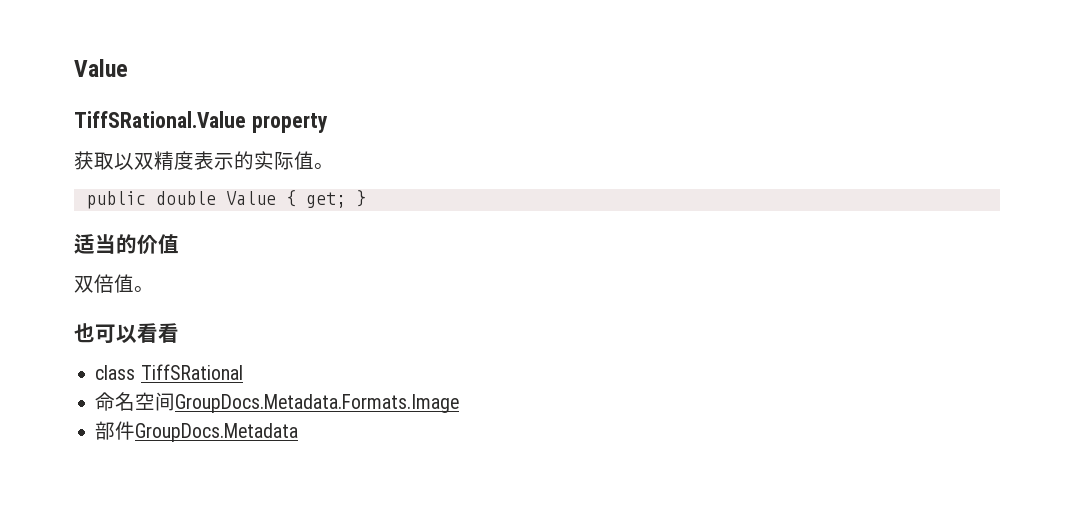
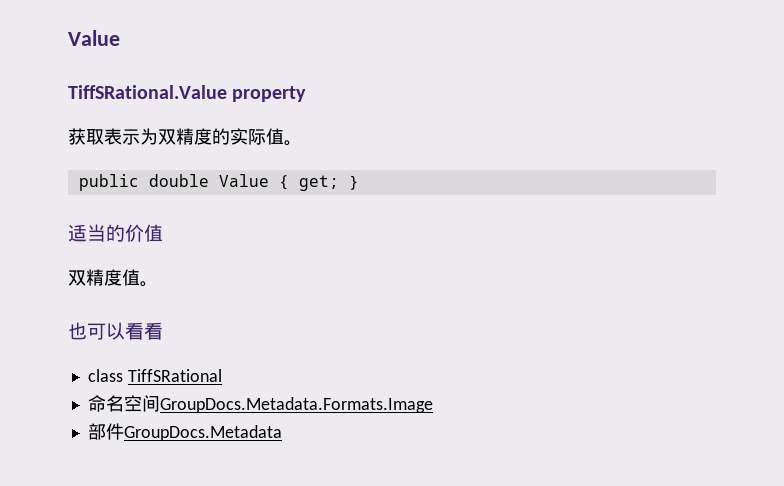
- 获取以双精度表示的实际值。
+ 获取表示为双精度的实际值。
- 双倍值。
+ 双精度值。

